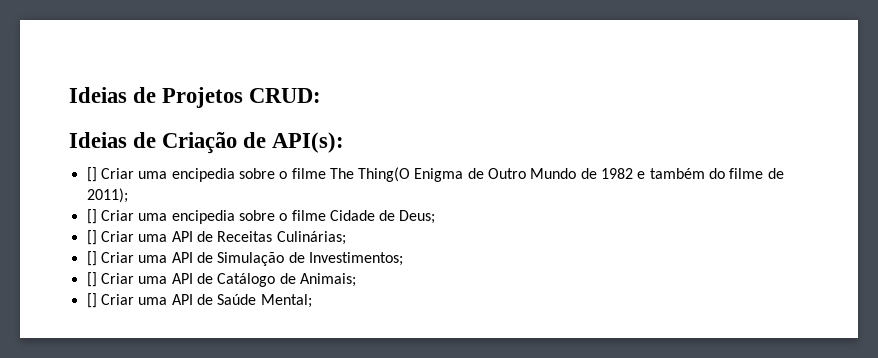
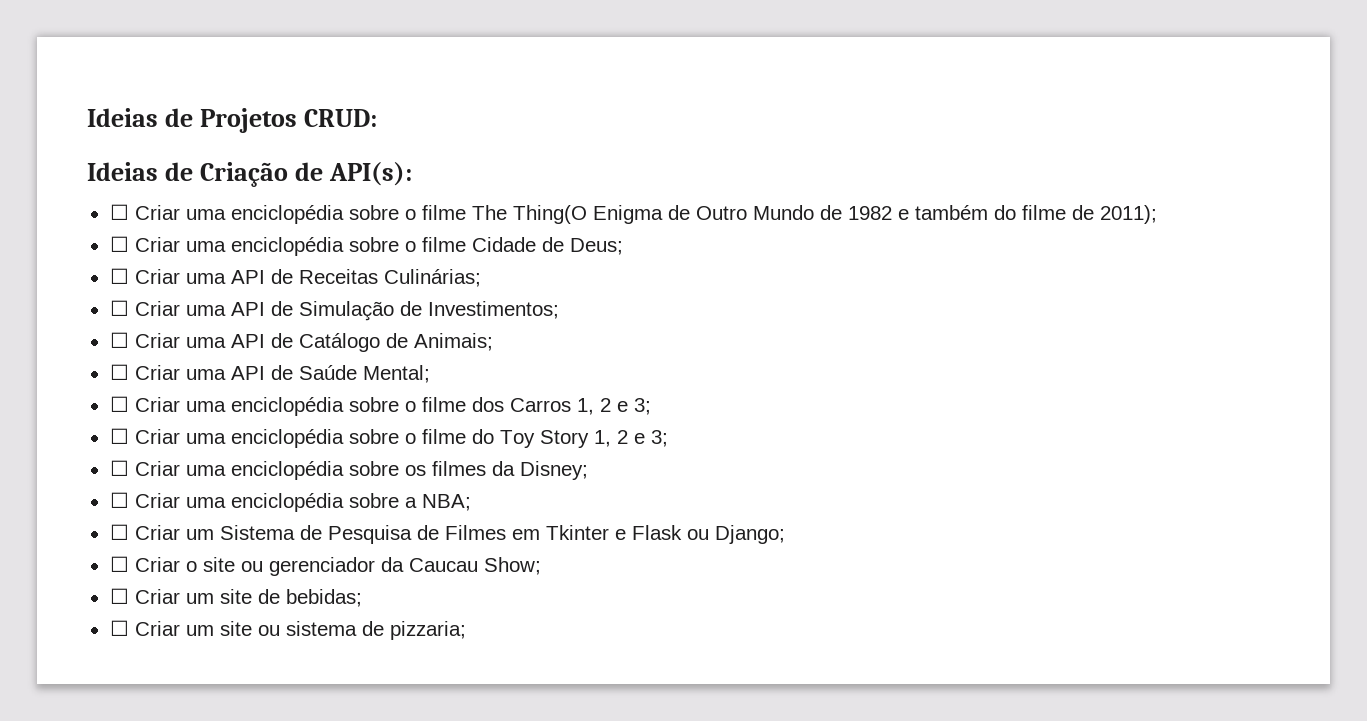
- [] Criar uma encipedia sobre o filme The Thing(O Enigma de Outro Mundo de 1982 e também do filme de 2011);
+ ☐ Criar uma enciclopédia sobre o filme The Thing(O Enigma de Outro Mundo de 1982 e também do filme de 2011);
- [] Criar uma encipedia sobre o filme Cidade de Deus;
+ ☐ Criar uma enciclopédia sobre o filme Cidade de Deus;
- [] Criar uma API de Receitas Culinárias;
+ ☐ Criar uma API de Receitas Culinárias;
- [] Criar uma API de Simulação de Investimentos;
+ ☐ Criar uma API de Simulação de Investimentos;
- [] Criar uma API de Catálogo de Animais;
+ ☐ Criar uma API de Catálogo de Animais;
- [] Criar uma API de Saúde Mental;
+ ☐ Criar uma API de Saúde Mental;
+ ☐ Criar uma enciclopédia sobre o filme dos Carros 1, 2 e 3;
+ ☐ Criar uma enciclopédia sobre o filme do Toy Story 1, 2 e 3;
+ ☐ Criar uma enciclopédia sobre os filmes da Disney;
+ ☐ Criar uma enciclopédia sobre a NBA;
+ ☐ Criar um Sistema de Pesquisa de Filmes em Tkinter e Flask ou Django;
+ ☐ Criar o site ou gerenciador da Caucau Show;
+ ☐ Criar um site de bebidas;
+ ☐ Criar um site ou sistema de pizzaria;

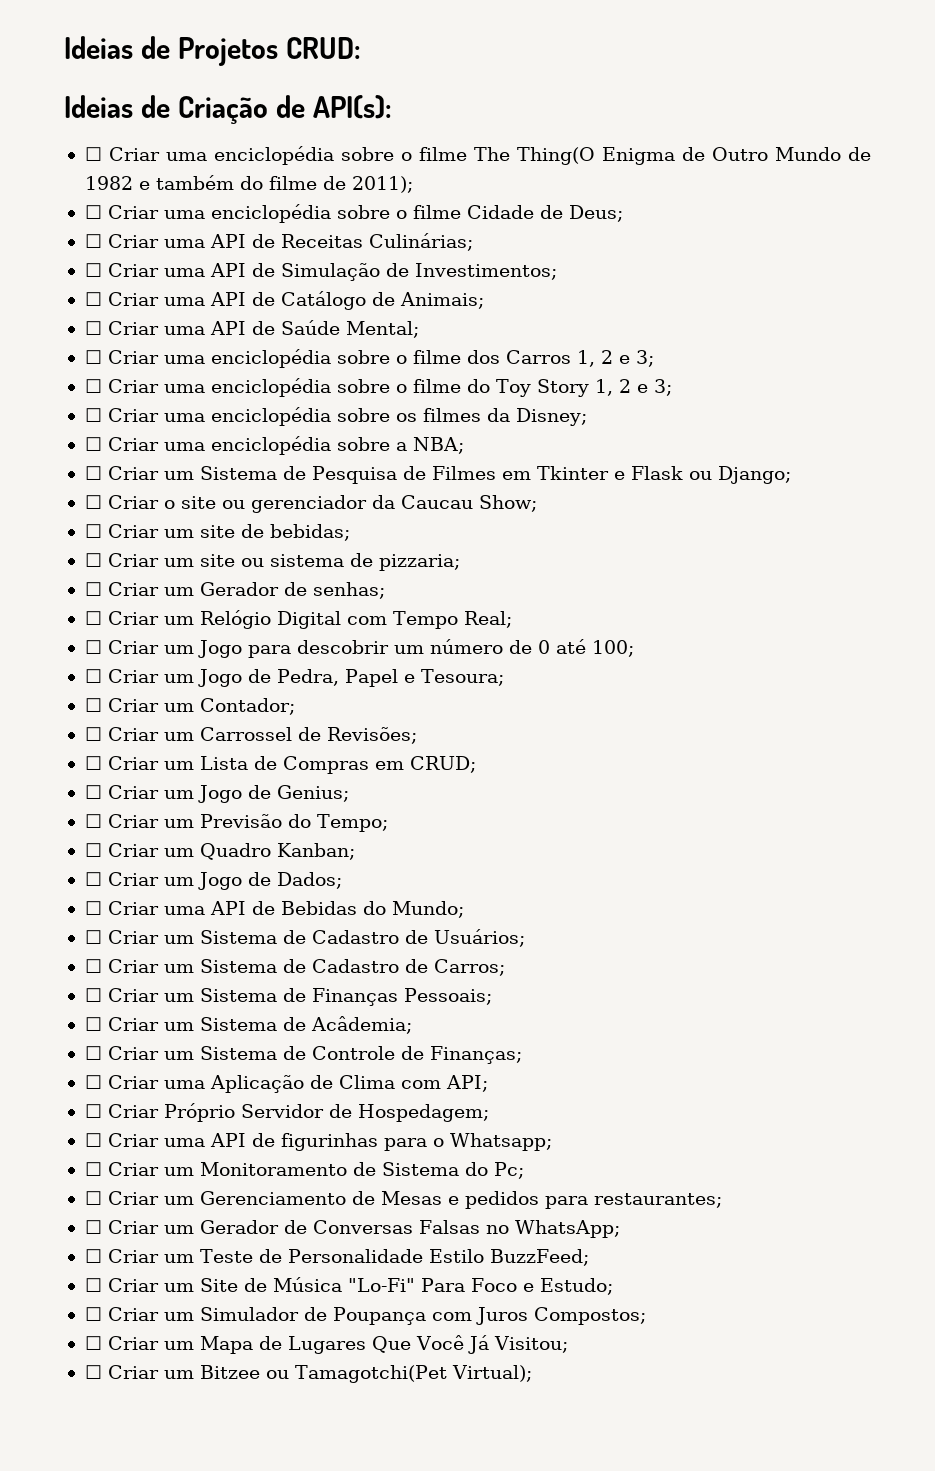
+ ☐ Criar um Gerador de senhas;
+ ☐ Criar um Relógio Digital com Tempo Real;
+ ☐ Criar um Jogo para descobrir um número de 0 até 100;
+ ☐ Criar um Jogo de Pedra, Papel e Tesoura;
+ ☐ Criar um Contador;
+ ☐ Criar um Carrossel de Revisões;
+ ☐ Criar um Lista de Compras em CRUD;
+ ☐ Criar um Jogo de Genius;
+ ☐ Criar um Previsão do Tempo;
+ ☐ Criar um Quadro Kanban;
+ ☐ Criar um Jogo de Dados;
+ ☐ Criar uma API de Bebidas do Mundo;
+ ☐ Criar um Sistema de Cadastro de Usuários;
+ ☐ Criar um Sistema de Cadastro de Carros;
+ ☐ Criar um Sistema de Finanças Pessoais;
+ ☐ Criar um Sistema de Acâdemia;
+ ☐ Criar um Sistema de Controle de Finanças;
+ ☐ Criar uma Aplicação de Clima com API;
+ ☐ Criar Próprio Servidor de Hospedagem;
+ ☐ Criar uma API de figurinhas para o Whatsapp;
+ ☐ Criar um Monitoramento de Sistema do Pc;
+ ☐ Criar um Gerenciamento de Mesas e pedidos para restaurantes;
+ ☐ Criar um Gerador de Conversas Falsas no WhatsApp;
+ ☐ Criar um Teste de Personalidade Estilo BuzzFeed;
+ ☐ Criar um Site de Música "Lo-Fi" Para Foco e Estudo;
+ ☐ Criar um Simulador de Poupança com Juros Compostos;
+ ☐ Criar um Mapa de Lugares Que Você Já Visitou;
+ ☐ Criar um Bitzee ou Tamagotchi(Pet Virtual);

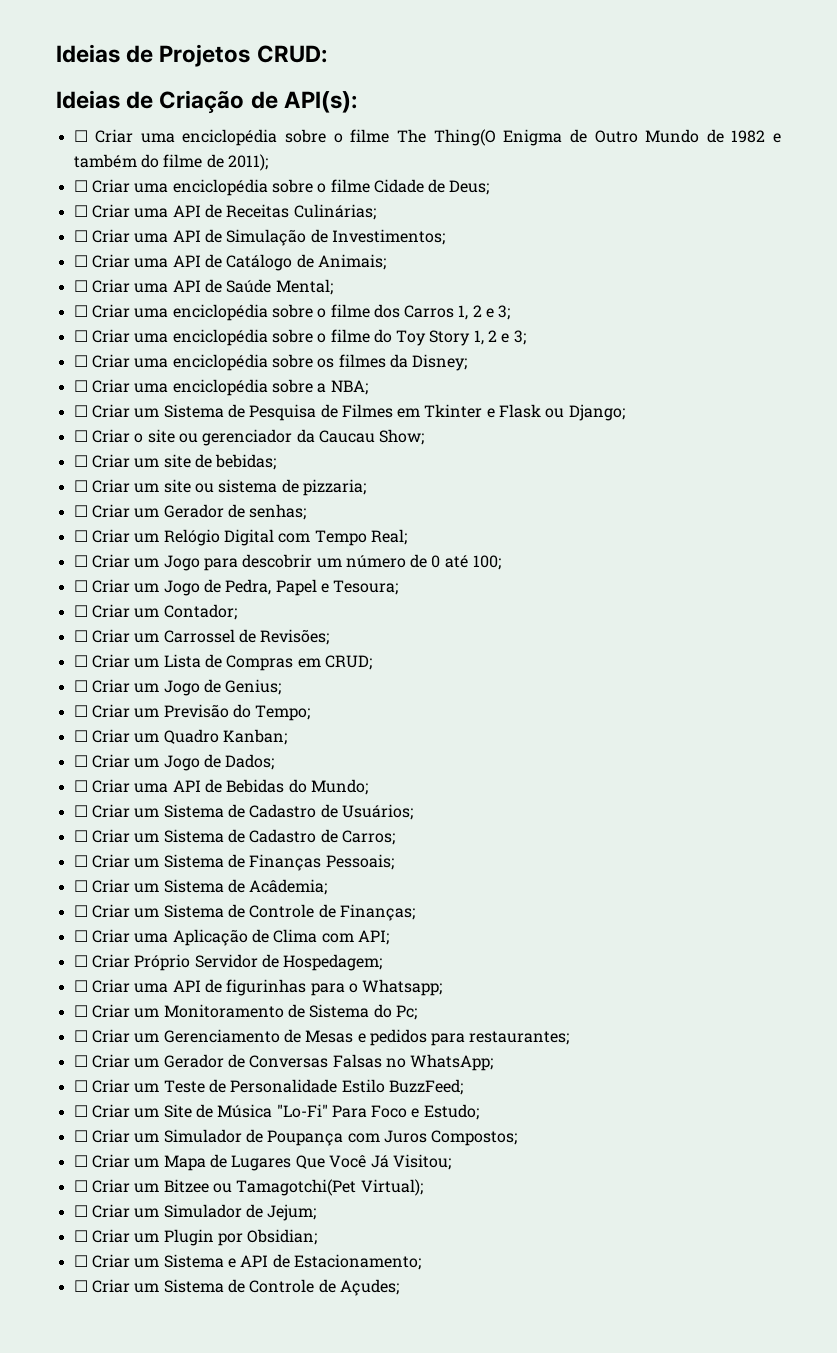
+ ☐ Criar um Simulador de Jejum;
+ ☐ Criar um Plugin por Obsidian;
+ ☐ Criar um Sistema e API de Estacionamento;
+ ☐ Criar um Sistema de Controle de Açudes;

